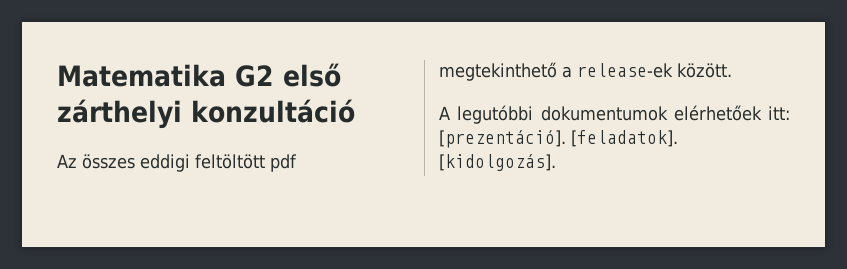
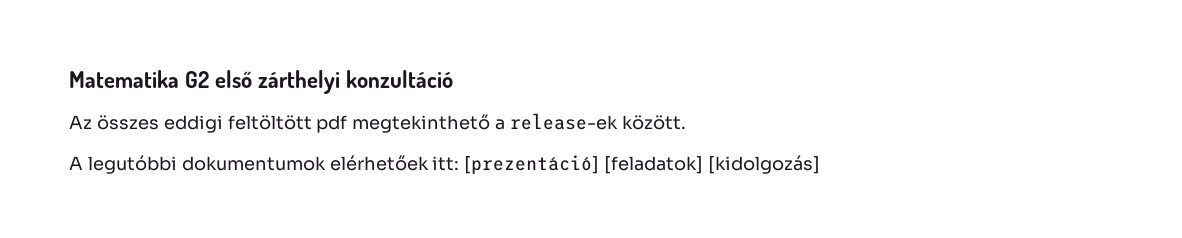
- A legutóbbi dokumentumok elérhetőek itt: [prezentáció]. [feladatok]. [kidolgozás].
+ A legutóbbi dokumentumok elérhetőek itt: [prezentáció] [feladatok] [kidolgozás]

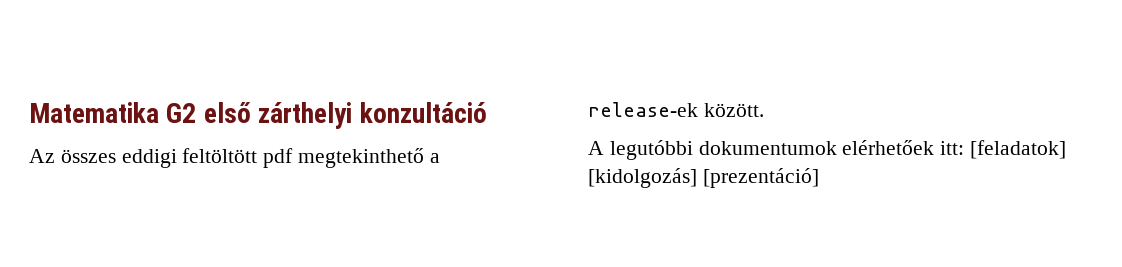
- A legutóbbi dokumentumok elérhetőek itt: [prezentáció] [feladatok] [kidolgozás]
+ A legutóbbi dokumentumok elérhetőek itt: [feladatok] [kidolgozás] [prezentáció]

